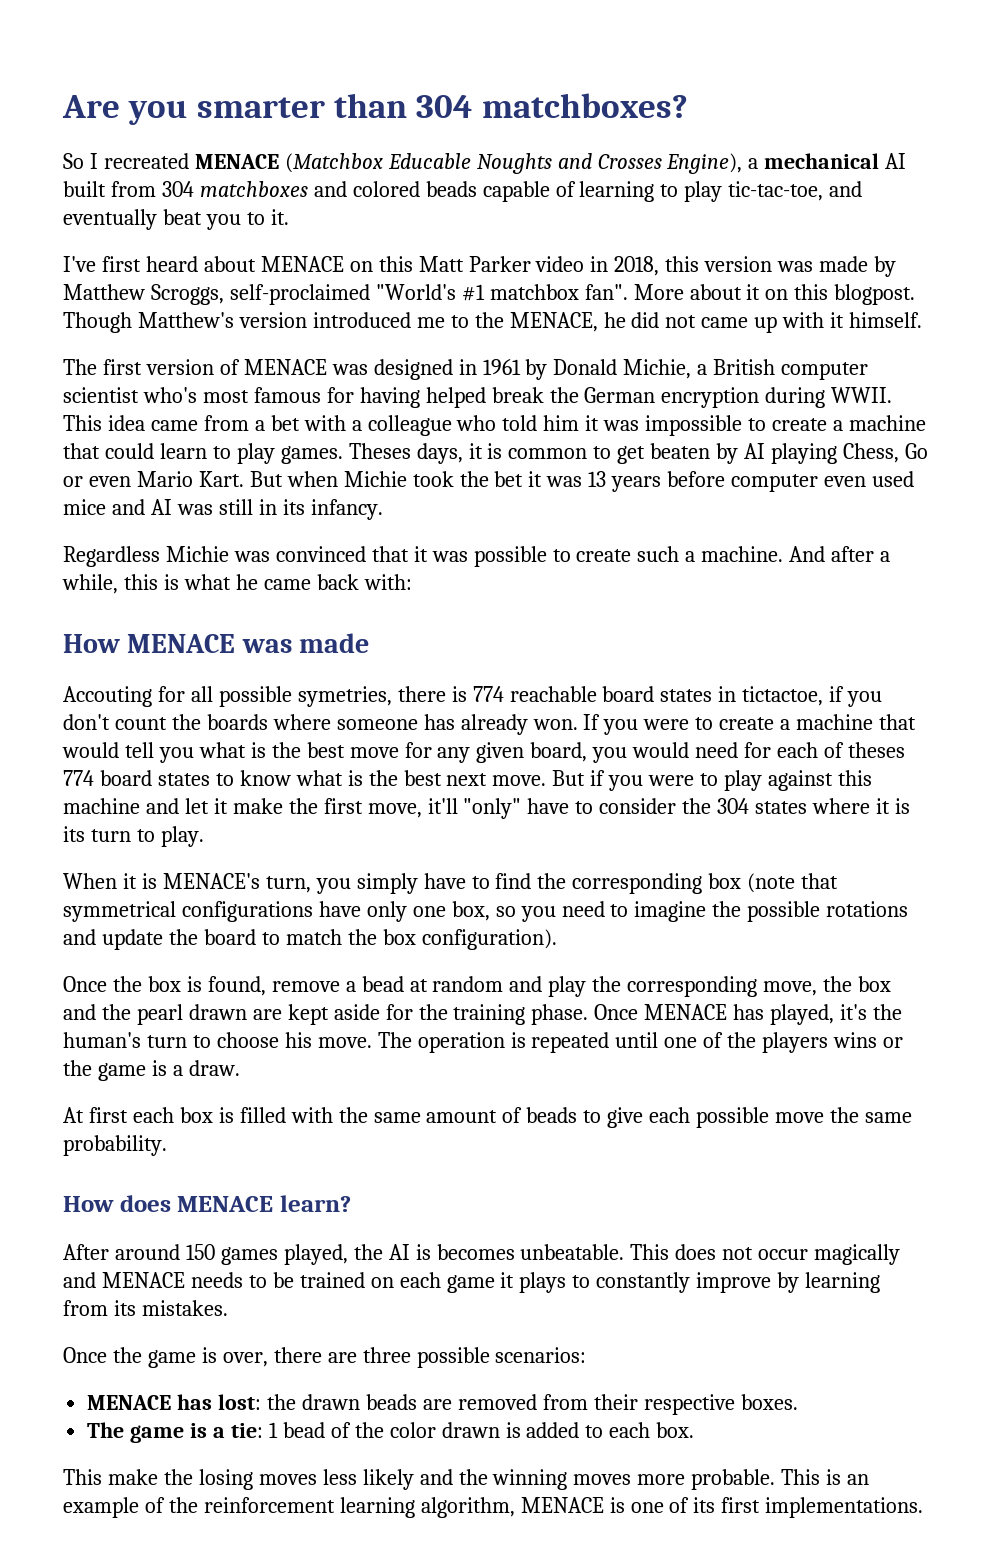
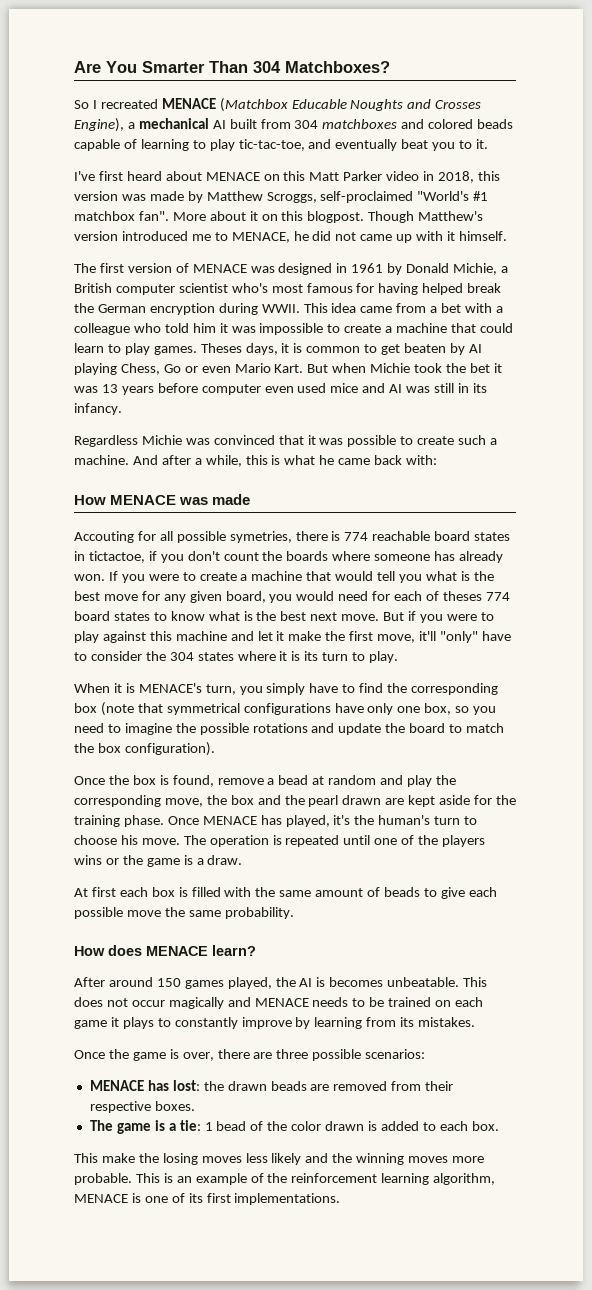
- Are you smarter than 304 matchboxes?
+ Are You Smarter Than 304 Matchboxes?
- Though Matthew's version introduced me to the MENACE, he did not came up with it himself.
+ Though Matthew's version introduced me to MENACE, he did not came up with it himself.

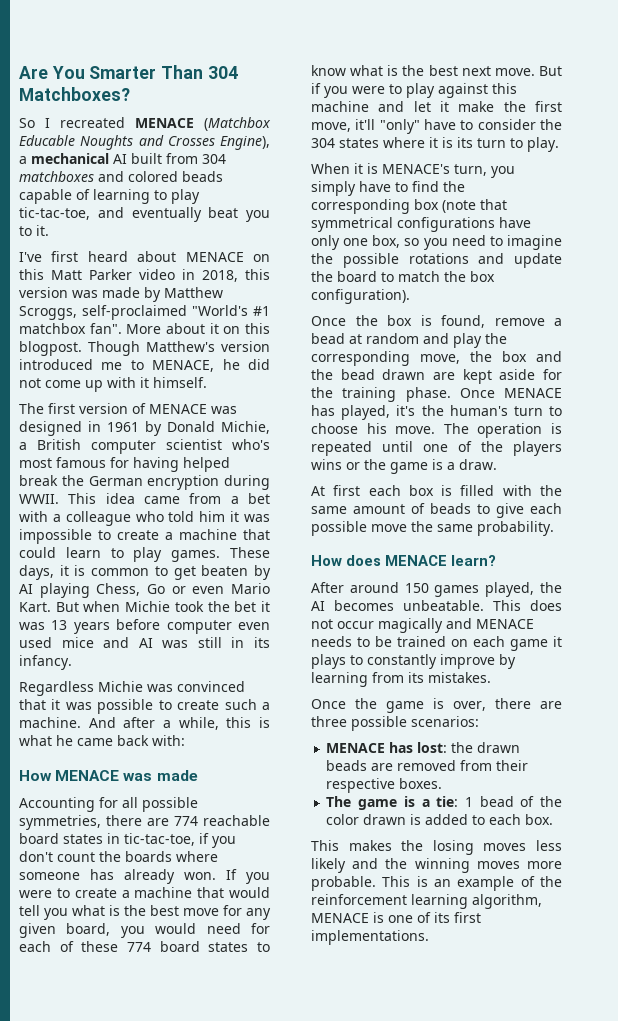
- Though Matthew's version introduced me to MENACE, he did not came up with it himself.
+ Though Matthew's version introduced me to MENACE, he did not come up with it himself.
- Theses days, it is common to get beaten by AI playing Chess, Go or even Mario Kart.
+ These days, it is common to get beaten by AI playing Chess, Go or even Mario Kart.
- Accouting for all possible symetries, there is 774 reachable board states in tictactoe, if you don't count the boards where someone has already won.
+ Accounting for all possible symmetries, there are 774 reachable board states in tic-tac-toe, if you don't count the boards where someone has already won.
- If you were to create a machine that would tell you what is the best move for any given board, you would need for each of theses 774 board states to know what is the best next move.
+ If you were to create a machine that would tell you what is the best move for any given board, you would need for each of these 774 board states to know what is the best next move.
- Once the box is found, remove a bead at random and play the corresponding move, the box and the pearl drawn are kept aside for the training phase.
+ Once the box is found, remove a bead at random and play the corresponding move, the box and the bead drawn are kept aside for the training phase.
- After around 150 games played, the AI is becomes unbeatable.
+ After around 150 games played, the AI becomes unbeatable.
- This make the losing moves less likely and the winning moves more probable.
+ This makes the losing moves less likely and the winning moves more probable.

